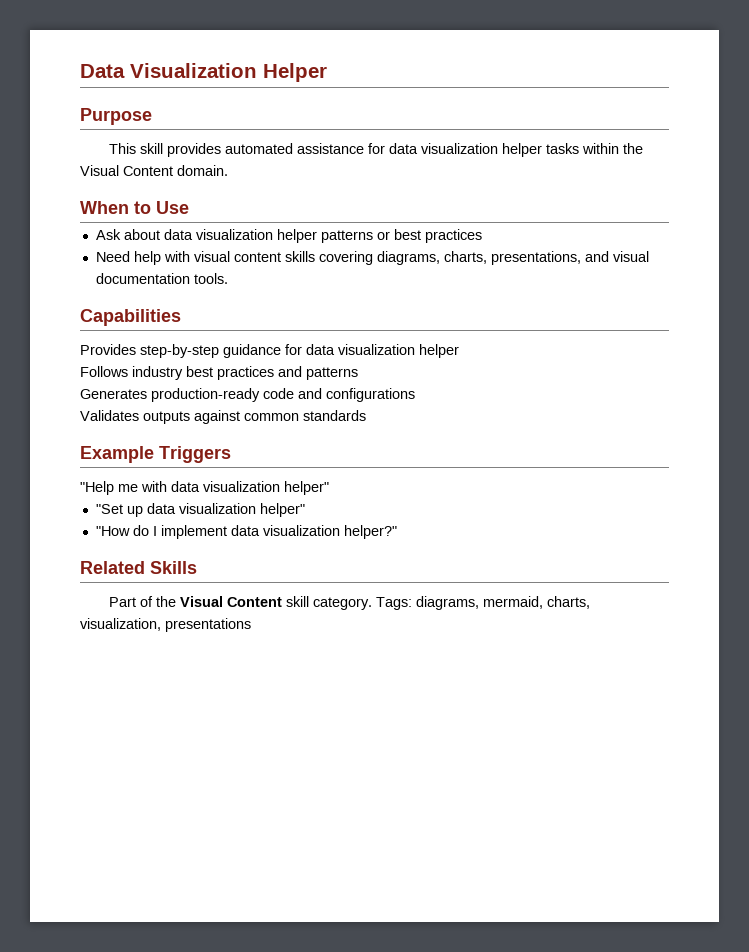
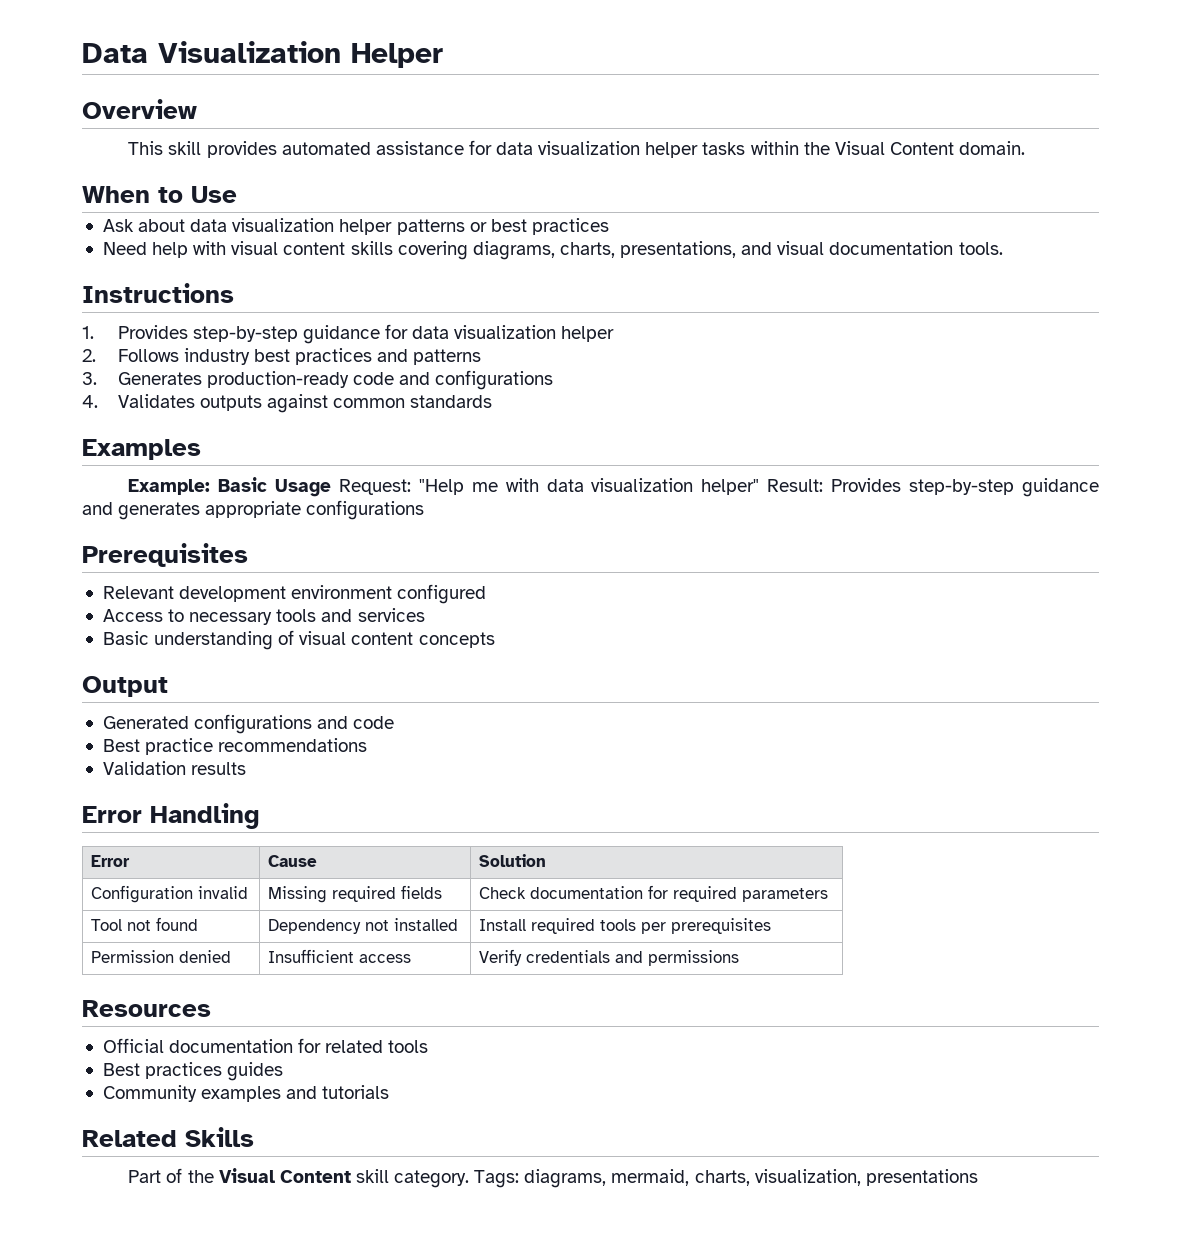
- Purpose
+ Overview
- Capabilities
- Provides step-by-step guidance for data visualization helper
+ Instructions
+ 1. Provides step-by-step guidance for data visualization helper
- Follows industry best practices and patterns
+ 2. Follows industry best practices and patterns
- Generates production-ready code and configurations
+ 3. Generates production-ready code and configurations
- Validates outputs against common standards
+ 4. Validates outputs against common standards
- Example Triggers
- "Help me with data visualization helper"
- "Set up data visualization helper"
- "How do I implement data visualization helper?"
+ Examples
+ Example: Basic Usage Request: "Help me with data visualization helper" Result: Provides step-by-step guidance and generates appropriate configurations
+ Prerequisites
+ Relevant development environment configured
+ Access to necessary tools and services
+ Basic understanding of visual content concepts
+ Output
+ Generated configurations and code
+ Best practice recommendations
+ Validation results
+ Error Handling
+ Error | Cause | Solution
+ Configuration invalid | Missing required fields | Check documentation for required parameters
+ Tool not found | Dependency not installed | Install required tools per prerequisites
+ Permission denied | Insufficient access | Verify credentials and permissions
+ Resources
+ Official documentation for related tools
+ Best practices guides
+ Community examples and tutorials

